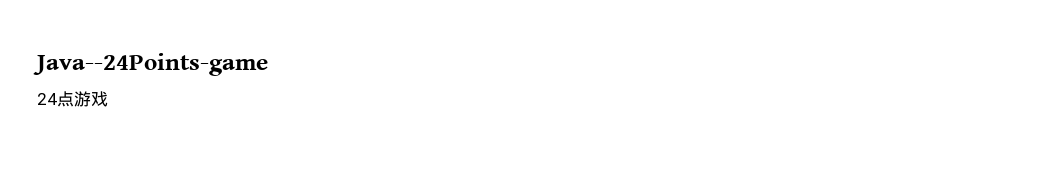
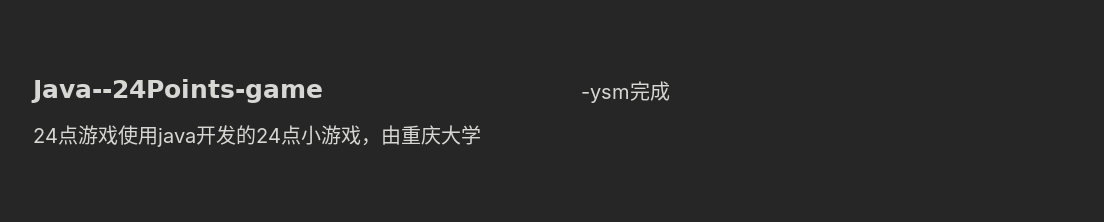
- 24点游戏
+ 24点游戏使用java开发的24点小游戏，由重庆大学-ysm完成

